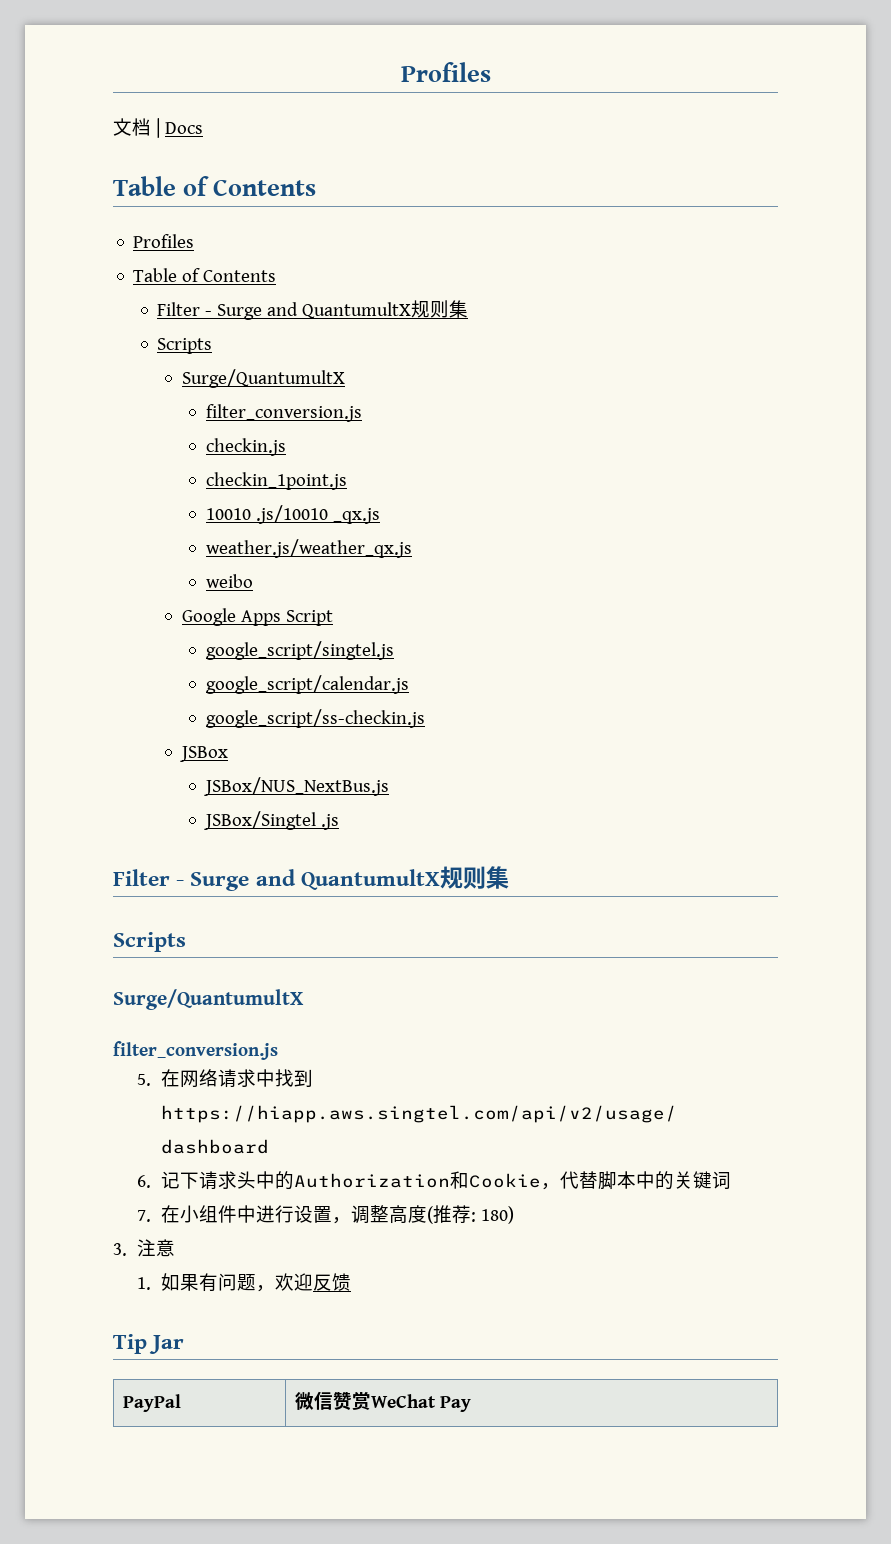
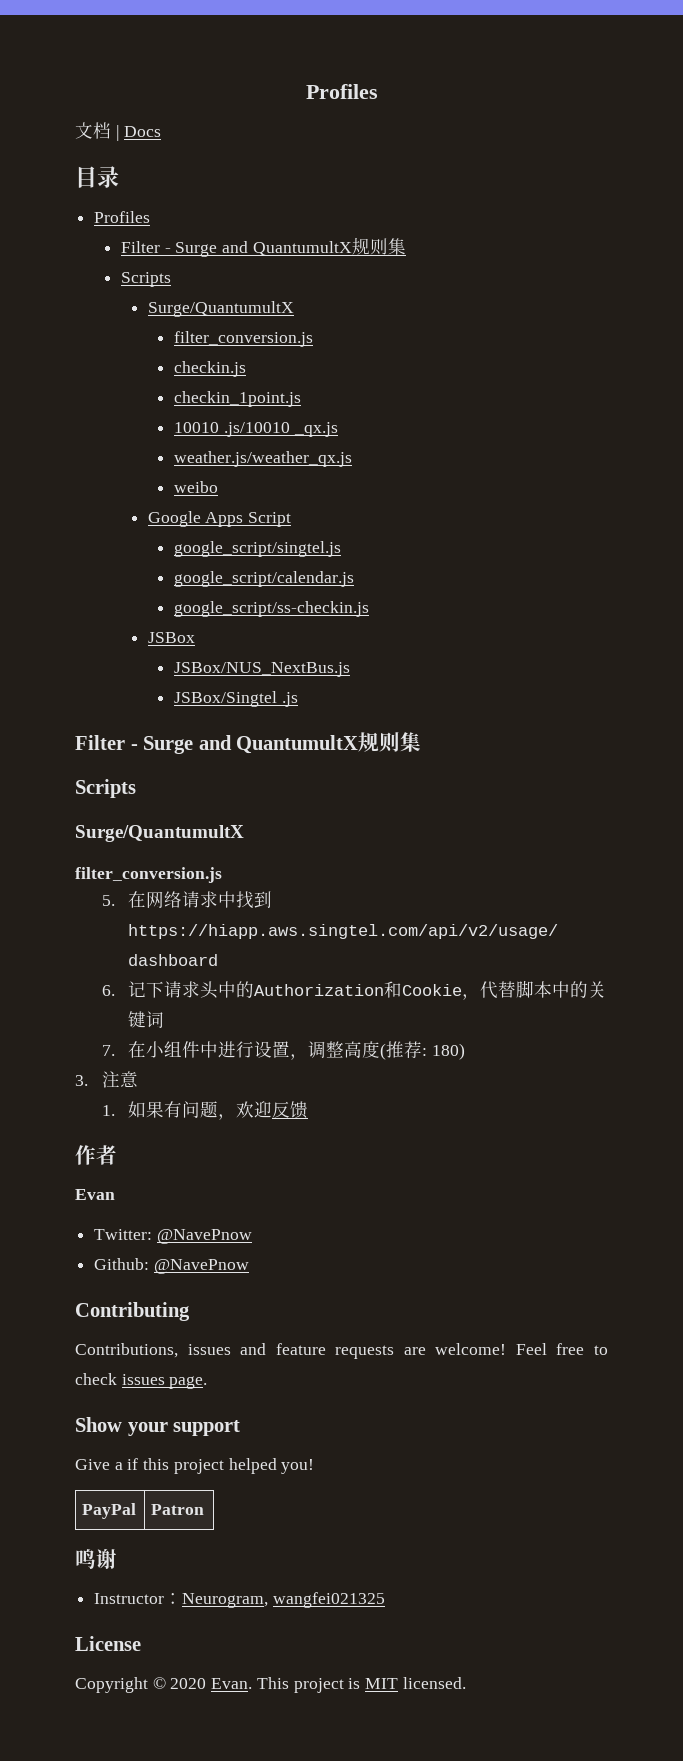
  文档 | Docs
- Table of Contents
+ 目录
  Profiles
- Table of Contents
- Tip Jar
- PayPal | 微信赞赏WeChat Pay
+ 作者
+ Evan
+ Twitter: @NavePnow
+ Github: @NavePnow
+ Contributing
+ Contributions, issues and feature requests are welcome! Feel free to check issues page.
+ Show your support
+ Give a if this project helped you!
+ PayPal | Patron
+ 鸣谢
+ Instructor：Neurogram, wangfei021325
+ License
+ Copyright © 2020 Evan. This project is MIT licensed.

